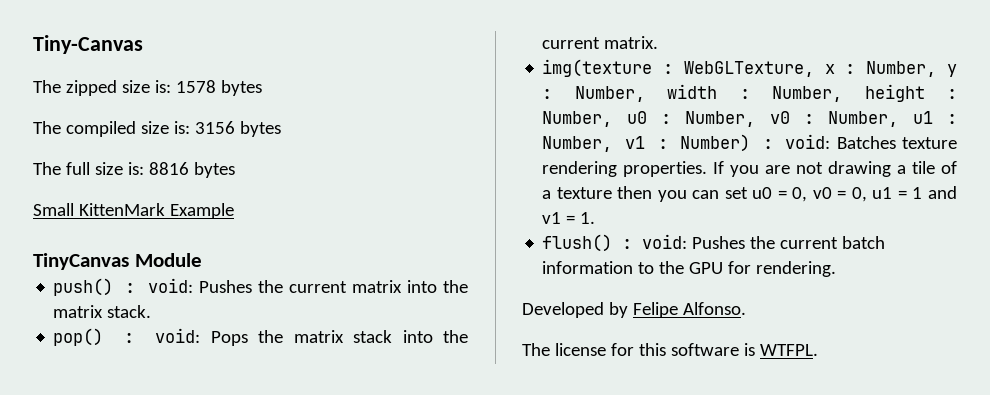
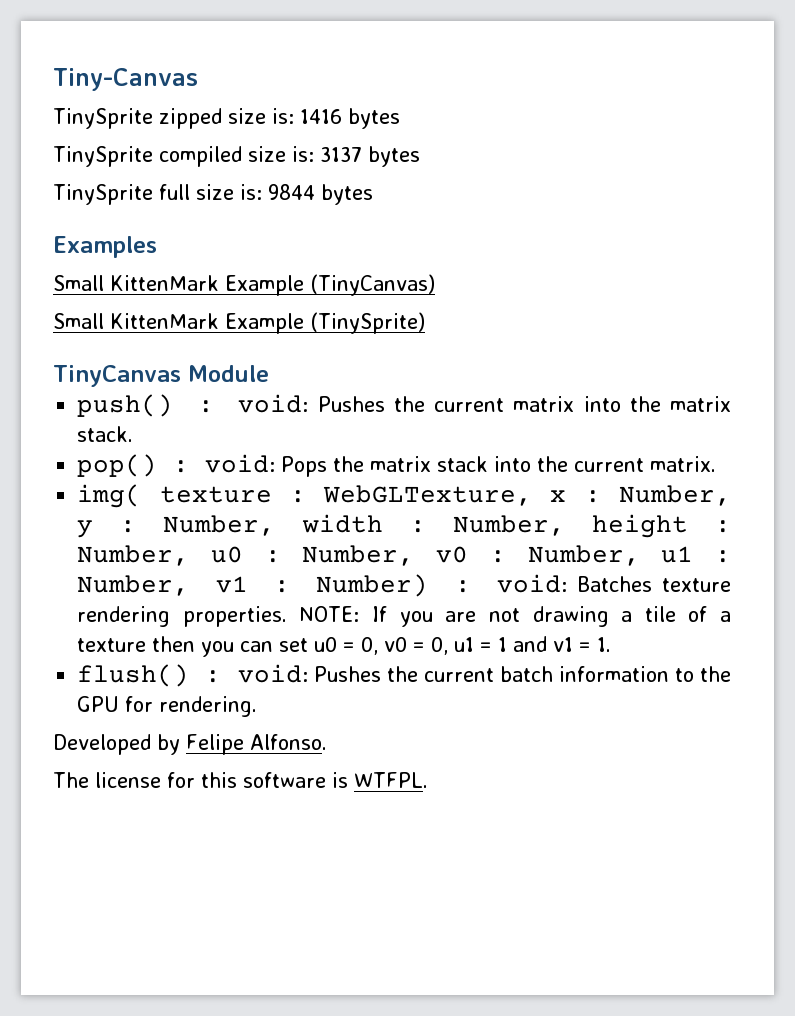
- The zipped size is: 1578 bytes
- The compiled size is: 3156 bytes
- The full size is: 8816 bytes
- Small KittenMark Example
+ TinySprite zipped size is: 1416 bytes
+ TinySprite compiled size is: 3137 bytes
+ TinySprite full size is: 9844 bytes
+ Examples
+ Small KittenMark Example (TinyCanvas)
+ Small KittenMark Example (TinySprite)
- img(texture : WebGLTexture, x : Number, y : Number, width : Number, height : Number, u0 : Number, v0 : Number, u1 : Number, v1 : Number) : void: Batches texture rendering properties.
+ img( texture : WebGLTexture, x : Number, y : Number, width : Number, height : Number, u0 : Number, v0 : Number, u1 : Number, v1 : Number) : void: Batches texture rendering properties.
- If you are not drawing a tile of a texture then you can set u0 = 0, v0 = 0, u1 = 1 and v1 = 1.
+ NOTE: If you are not drawing a tile of a texture then you can set u0 = 0, v0 = 0, u1 = 1 and v1 = 1.

